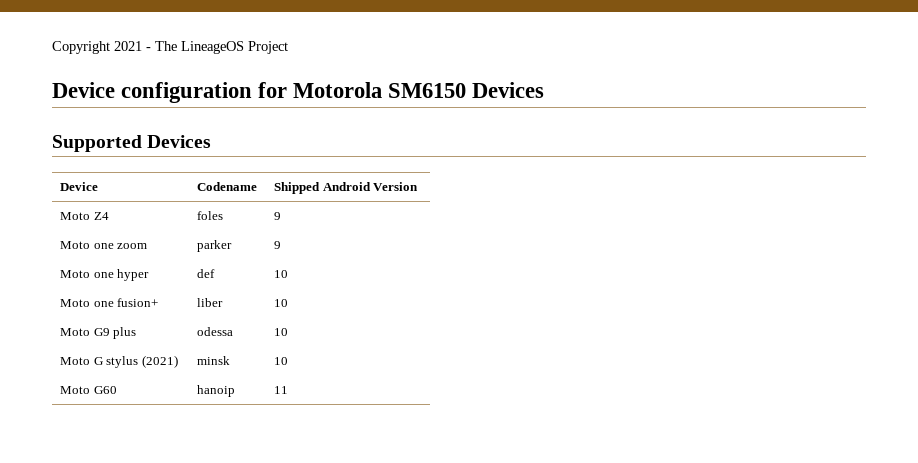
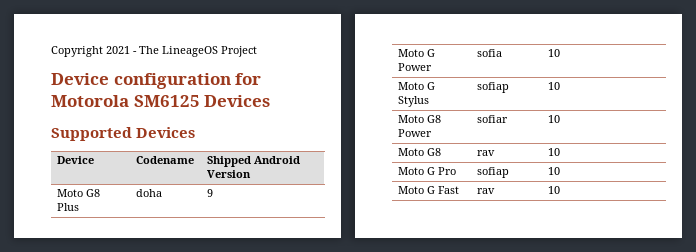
- Device configuration for Motorola SM6150 Devices
+ Device configuration for Motorola SM6125 Devices
- Moto Z4 | foles | 9
- Moto one zoom | parker | 9
- Moto one hyper | def | 10
- Moto one fusion+ | liber | 10
- Moto G9 plus | odessa | 10
- Moto G stylus (2021) | minsk | 10
- Moto G60 | hanoip | 11
+ Moto G8 Plus | doha | 9
+ Moto G Power | sofia | 10
+ Moto G Stylus | sofiap | 10
+ Moto G8 Power | sofiar | 10
+ Moto G8 | rav | 10
+ Moto G Pro | sofiap | 10
+ Moto G Fast | rav | 10

